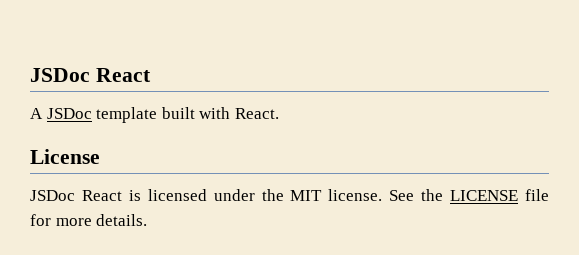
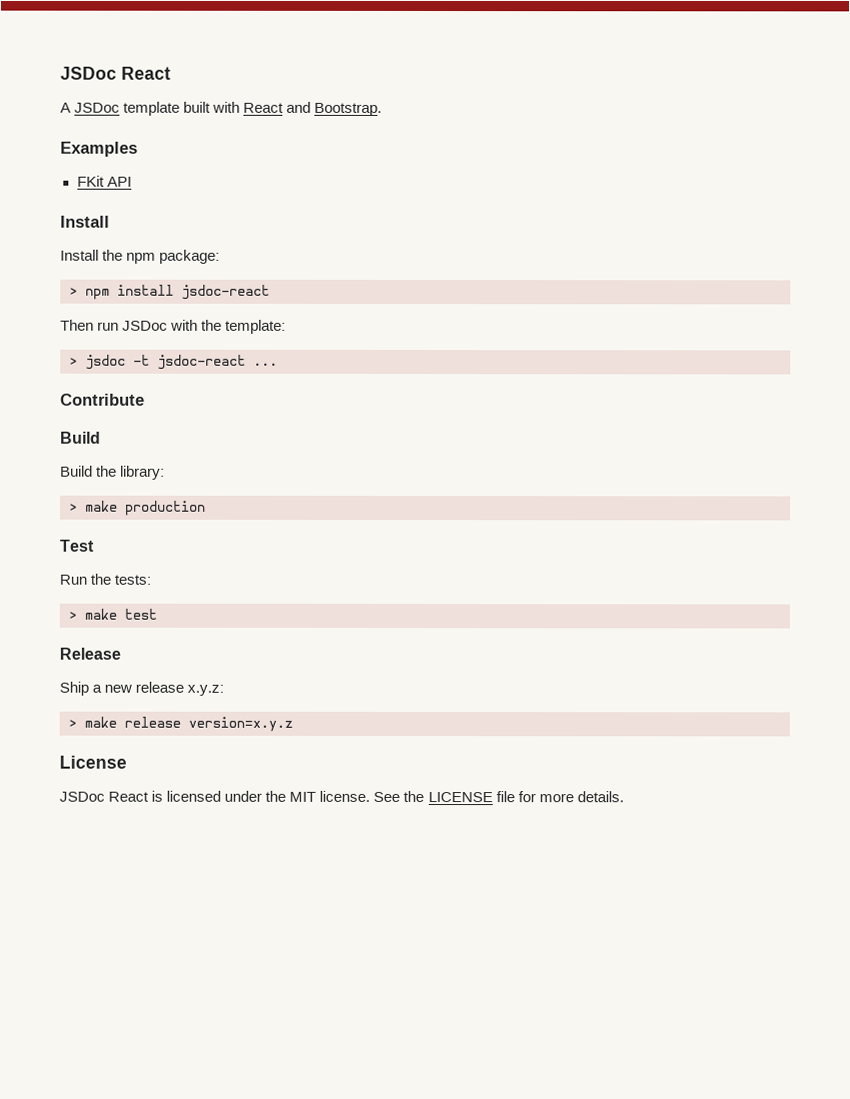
- A JSDoc template built with React.
+ A JSDoc template built with React and Bootstrap.
+ Examples
+ FKit API
+ Install
+ Install the npm package:
+ > npm install jsdoc-react
+ Then run JSDoc with the template:
+ > jsdoc -t jsdoc-react ...
+ Contribute
+ Build
+ Build the library:
+ > make production
+ Test
+ Run the tests:
+ > make test
+ Release
+ Ship a new release x.y.z:
+ > make release version=x.y.z

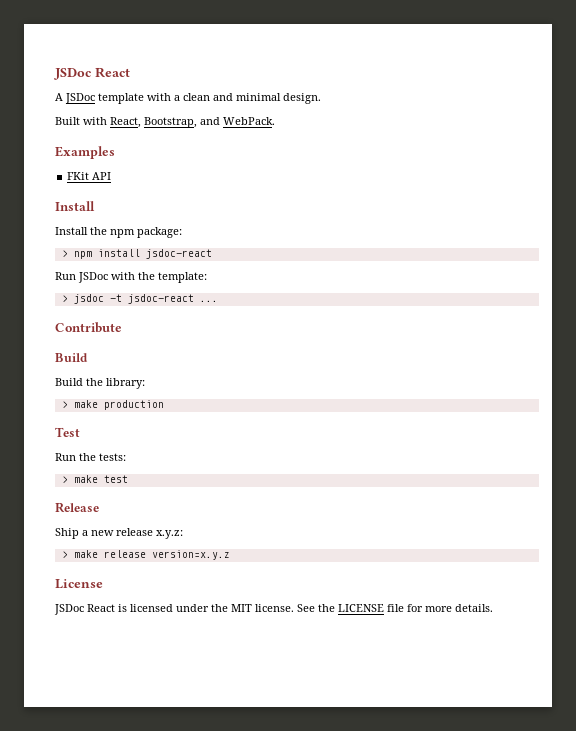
- A JSDoc template built with React and Bootstrap.
+ A JSDoc template with a clean and minimal design.
+ Built with React, Bootstrap, and WebPack.
- Then run JSDoc with the template:
+ Run JSDoc with the template:

